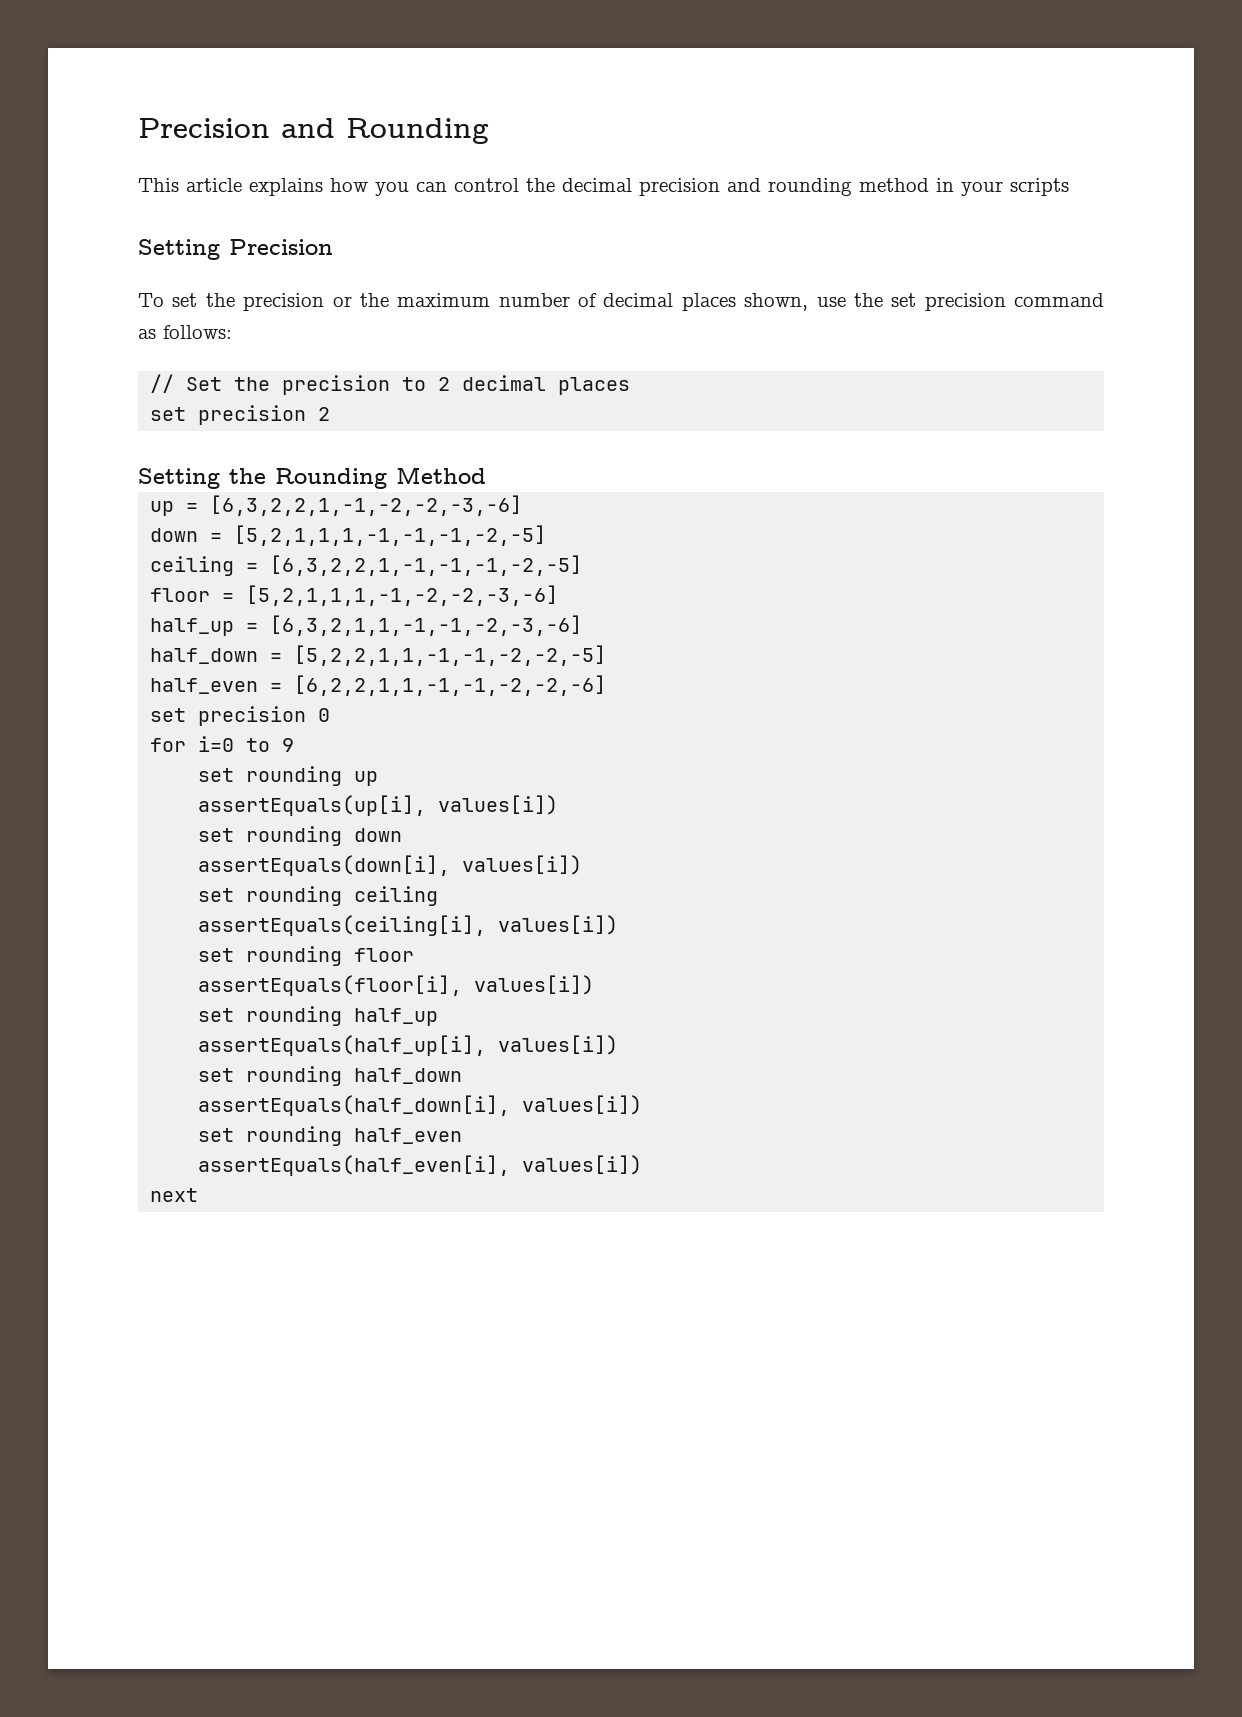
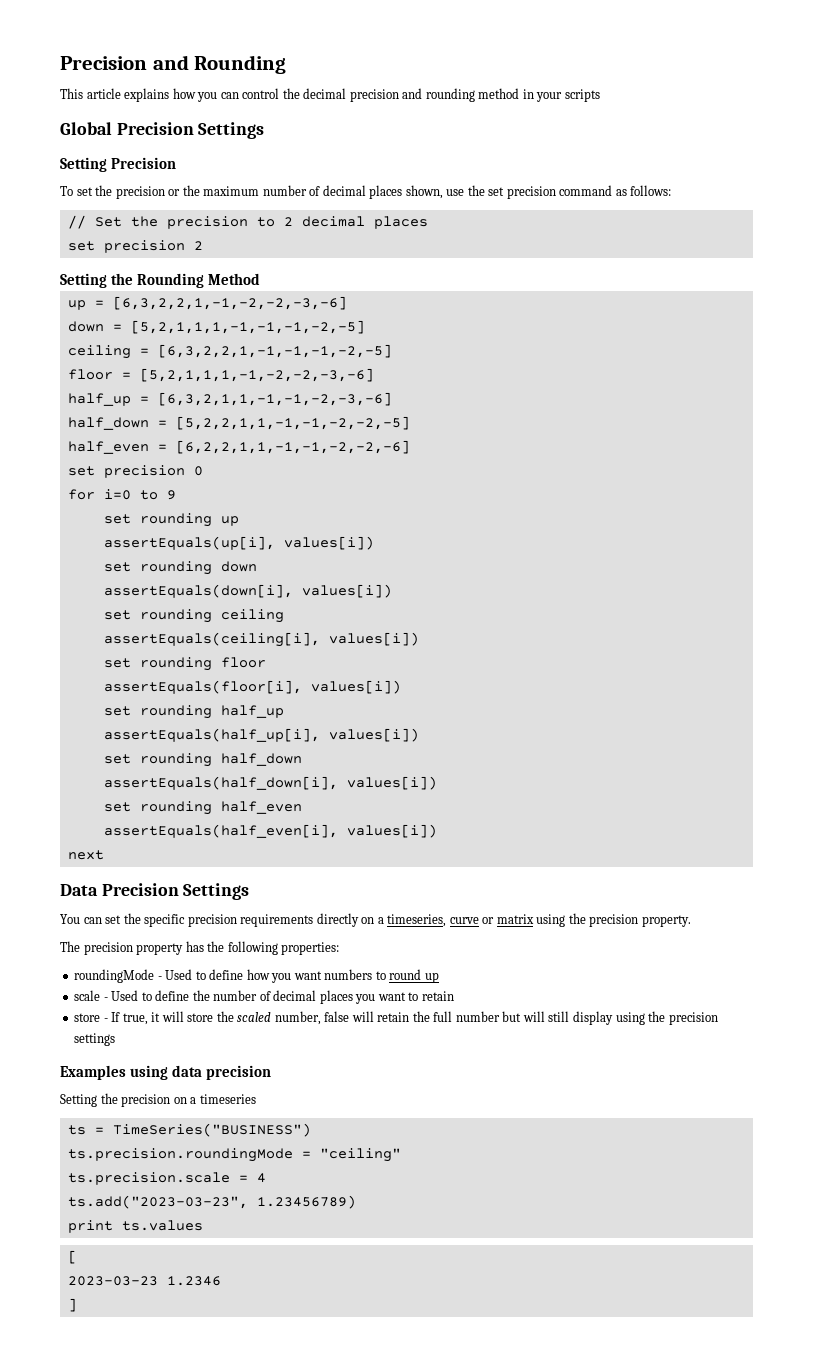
+ Global Precision Settings
+ Data Precision Settings
+ You can set the specific precision requirements directly on a timeseries, curve or matrix using the precision property.
+ The precision property has the following properties:
+ roundingMode - Used to define how you want numbers to round up
+ scale - Used to define the number of decimal places you want to retain
+ store - If true, it will store the scaled number, false will retain the full number but will still display using the precision settings
+ Examples using data precision
+ Setting the precision on a timeseries
+ ts = TimeSeries("BUSINESS")
+ ts.precision.roundingMode = "ceiling"
+ ts.precision.scale = 4
+ ts.add("2023-03-23", 1.23456789)
+ print ts.values
+ [
+ 2023-03-23 1.2346
+ ]

